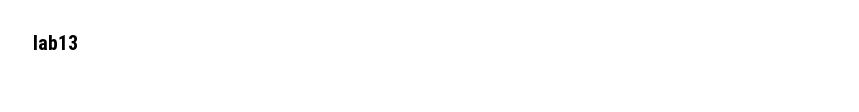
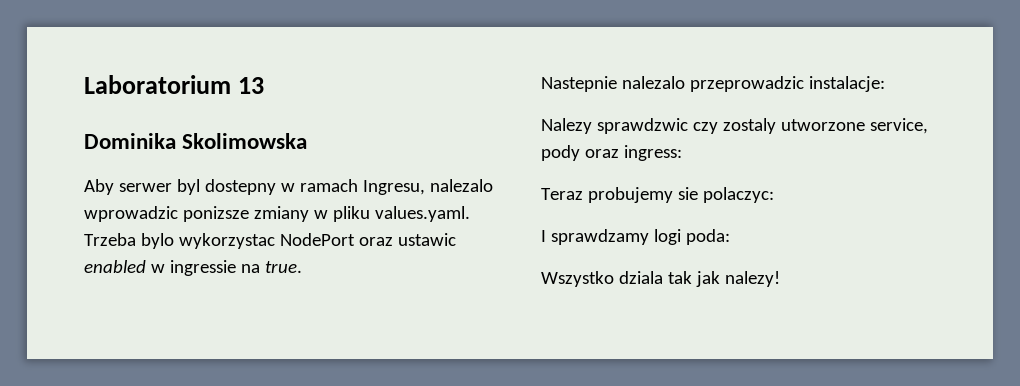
- lab13
+ Laboratorium 13
+ Dominika Skolimowska
+ Aby serwer byl dostepny w ramach Ingresu, nalezalo wprowadzic ponizsze zmiany w pliku values.yaml. Trzeba bylo wykorzystac NodePort oraz ustawic enabled w ingressie na true.
+ Nastepnie nalezalo przeprowadzic instalacje:
+ Nalezy sprawdzwic czy zostaly utworzone service, pody oraz ingress:
+ Teraz probujemy sie polaczyc:
+ I sprawdzamy logi poda:
+ Wszystko dziala tak jak nalezy!

